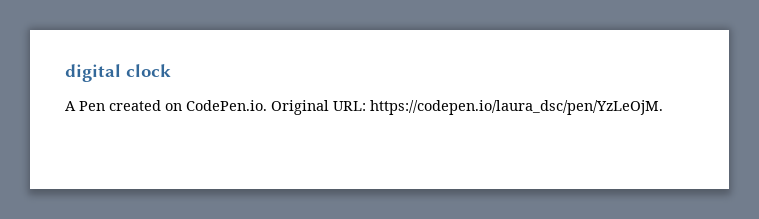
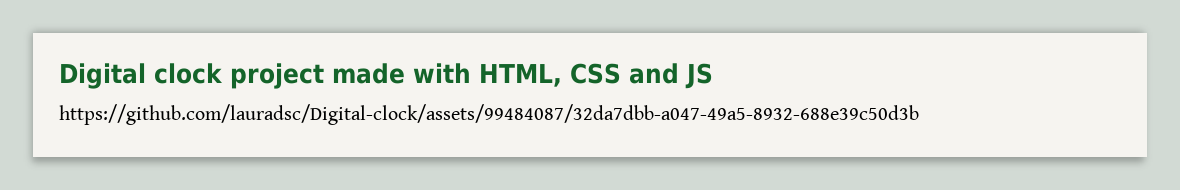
- digital clock
- A Pen created on CodePen.io. Original URL: https://codepen.io/laura_dsc/pen/YzLeOjM.
+ Digital clock project made with HTML, CSS and JS
+ https://github.com/lauradsc/Digital-clock/assets/99484087/32da7dbb-a047-49a5-8932-688e39c50d3b

